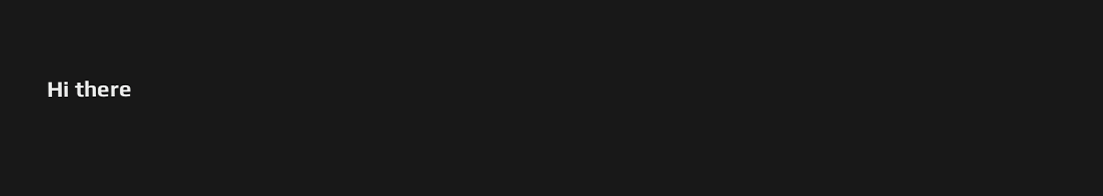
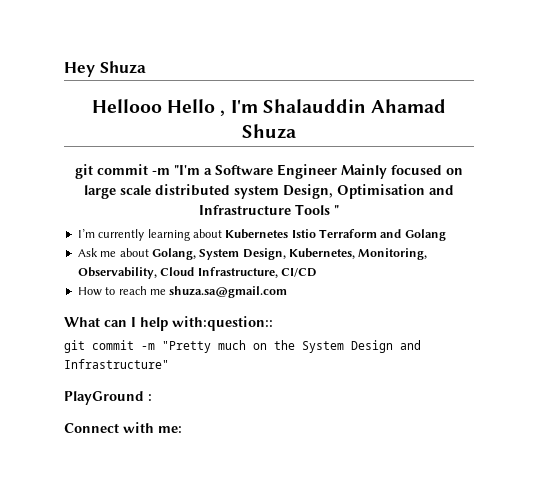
- Hi there
+ Hey Shuza
+ Hellooo Hello , I'm Shalauddin Ahamad Shuza
+ git commit -m "I'm a Software Engineer Mainly focused on large scale distributed system Design, Optimisation and Infrastructure Tools "
+ I’m currently learning about Kubernetes Istio Terraform and Golang
+ Ask me about Golang, System Design, Kubernetes, Monitoring, Observability, Cloud Infrastructure, CI/CD
+ How to reach me shuza.sa@gmail.com
+ What can I help with:question::
+ git commit -m "Pretty much on the System Design and Infrastructure"
+ PlayGround :
+ Connect with me:

